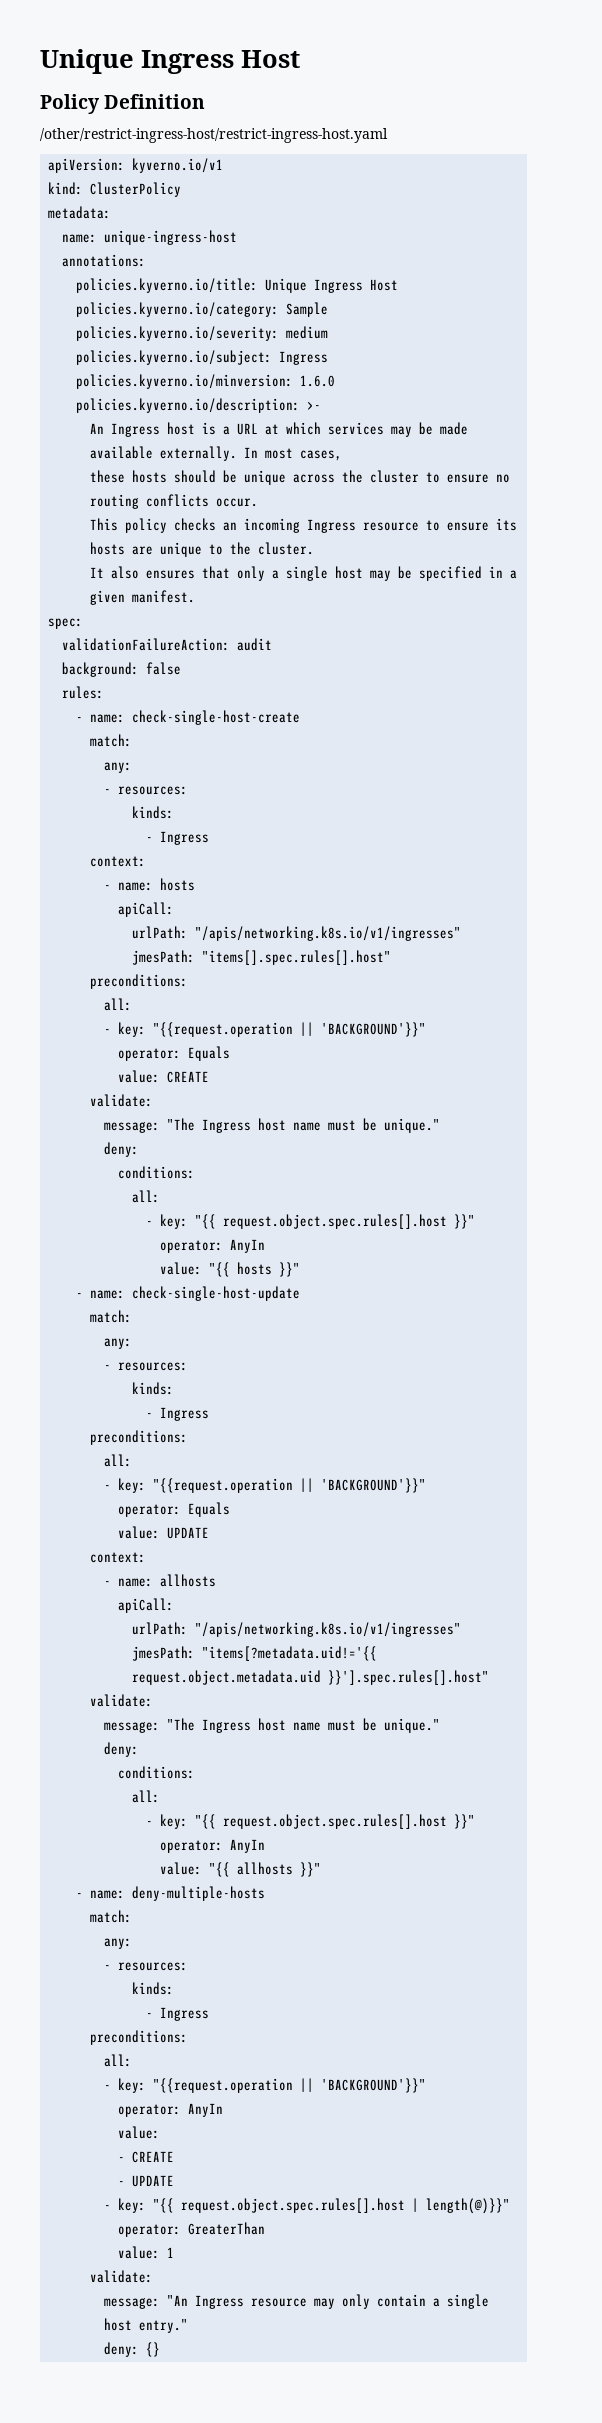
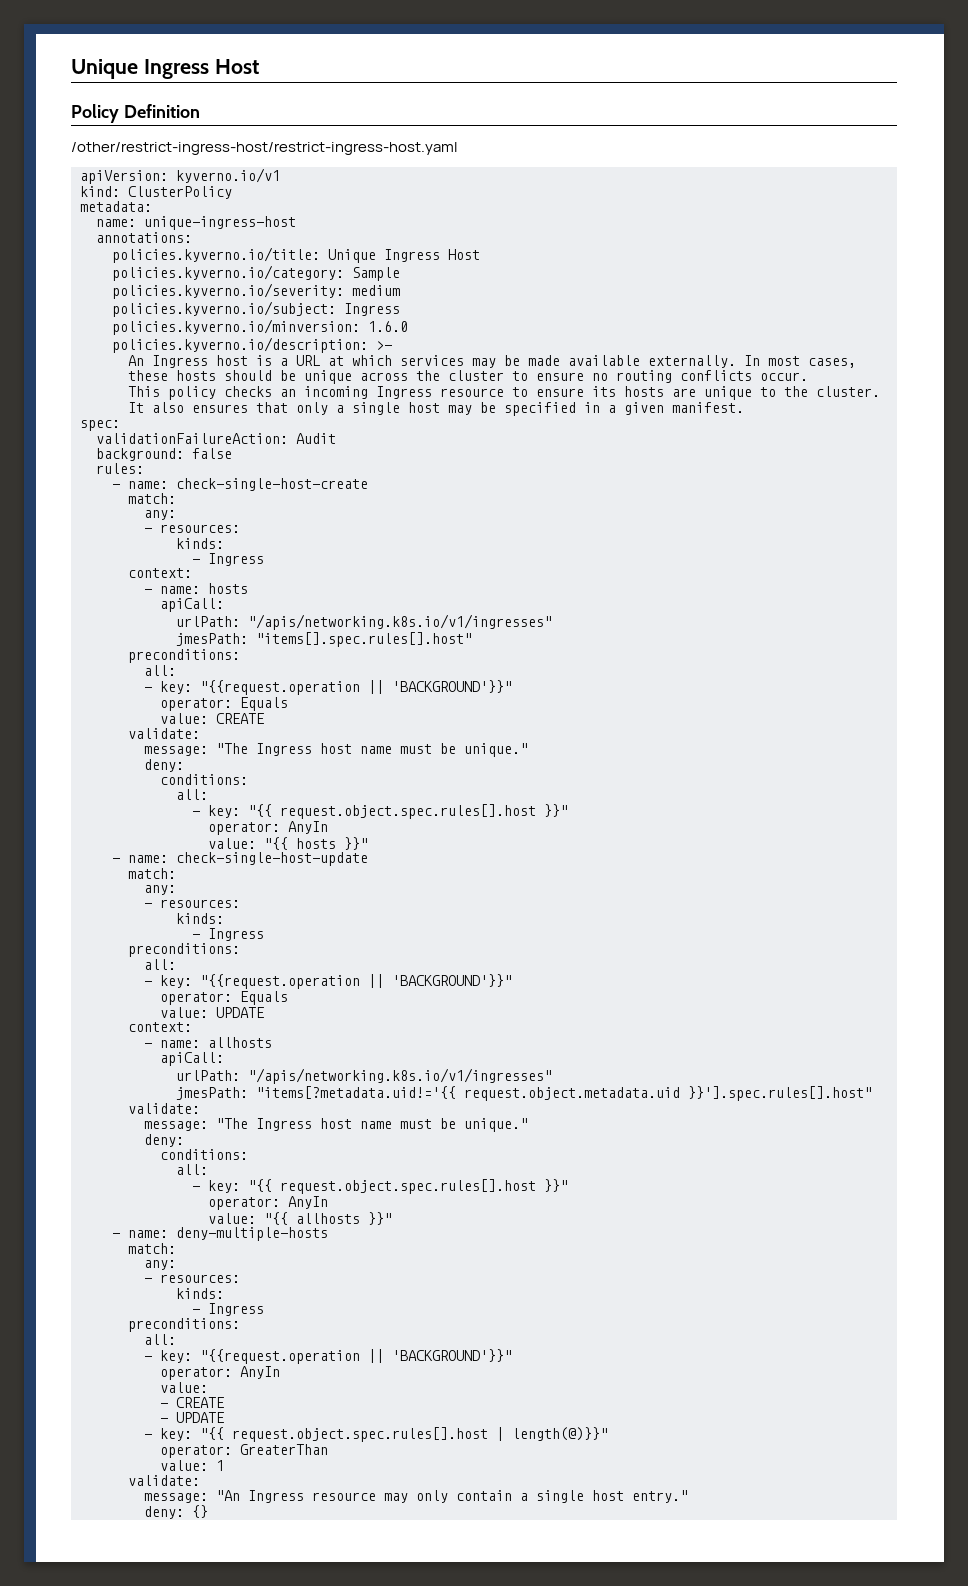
- validationFailureAction: audit
+ validationFailureAction: Audit

